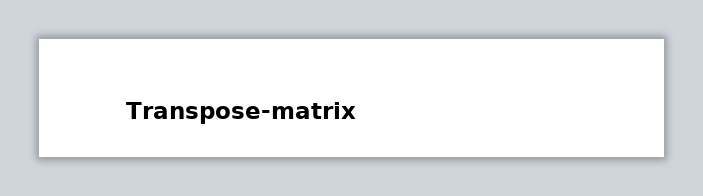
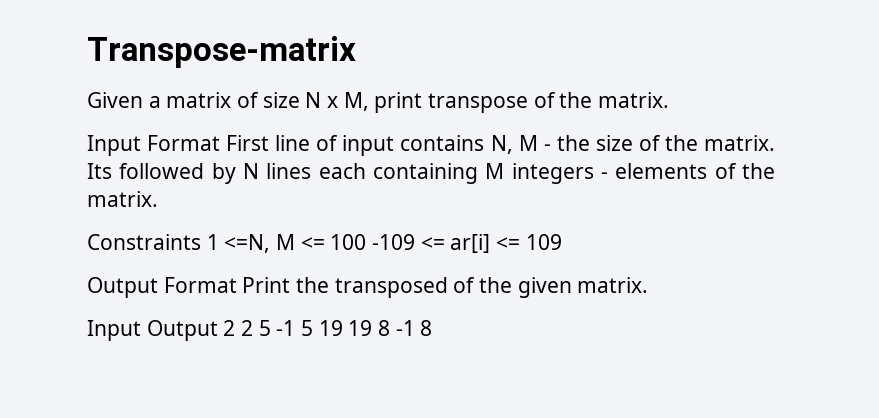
+ Given a matrix of size N x M, print transpose of the matrix.
+ Input Format First line of input contains N, M - the size of the matrix. Its followed by N lines each containing M integers - elements of the matrix.
+ Constraints 1 <=N, M <= 100 -109 <= ar[i] <= 109
+ Output Format Print the transposed of the given matrix.
+ Input Output 2 2 5 -1 5 19 19 8 -1 8

